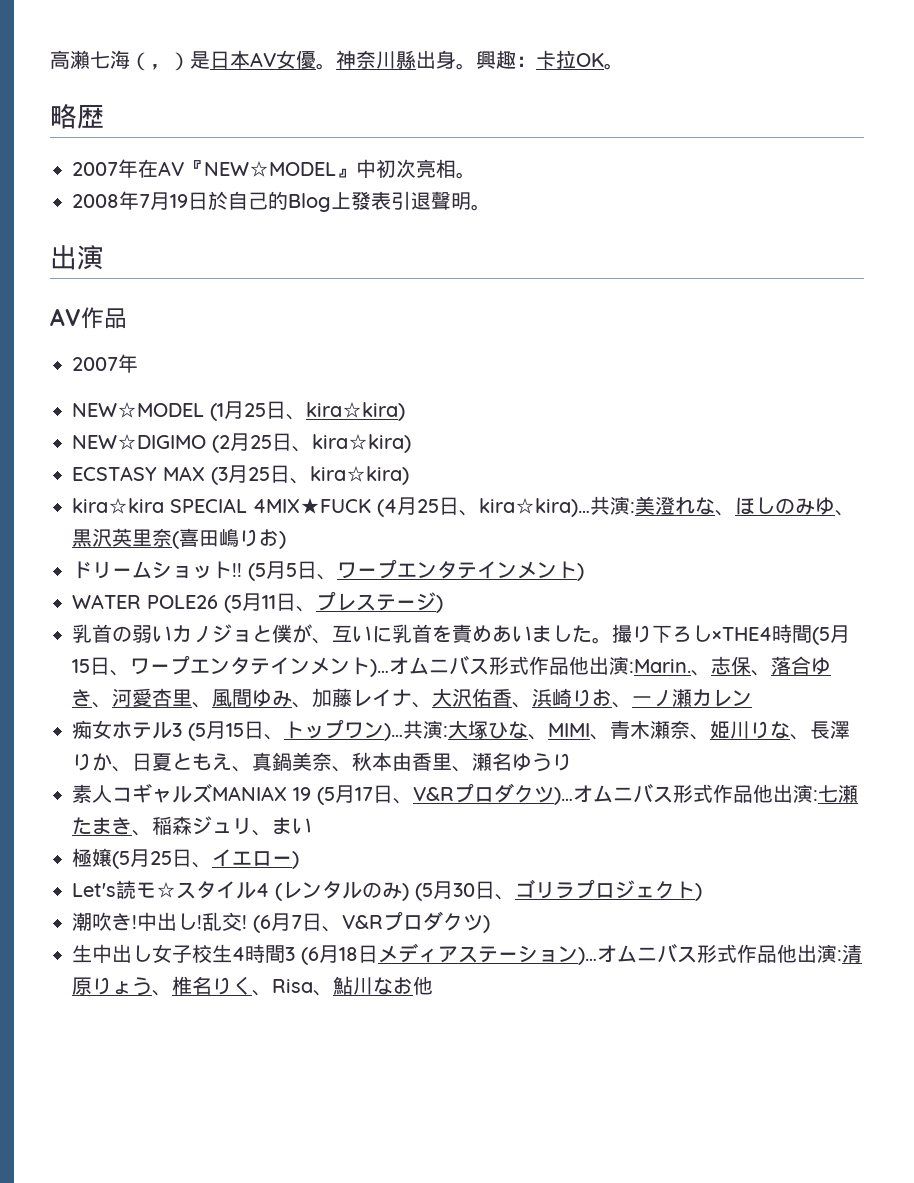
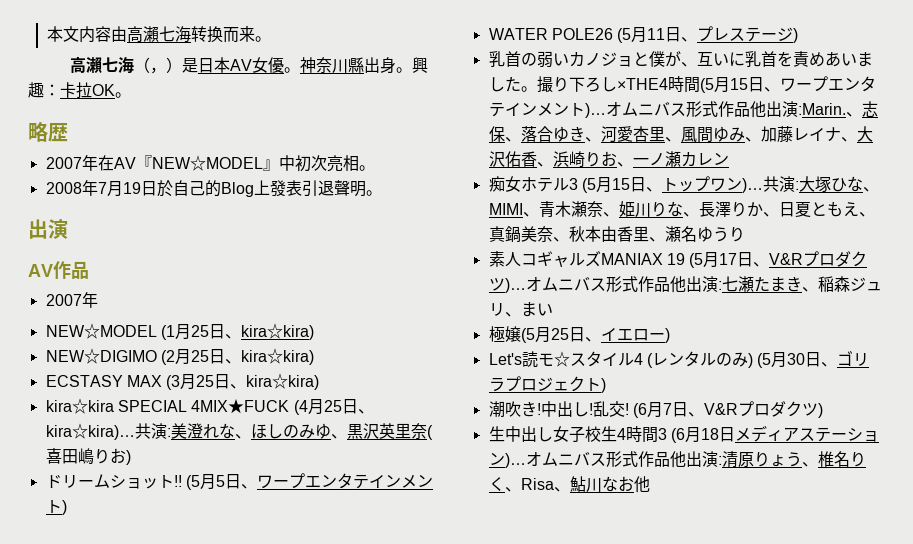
+ 本文内容由高瀨七海转换而来。

